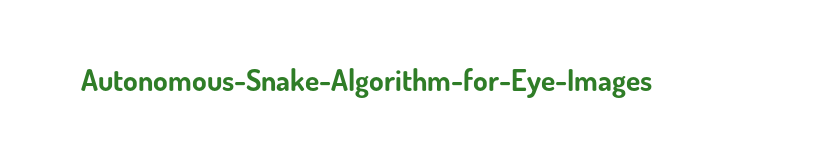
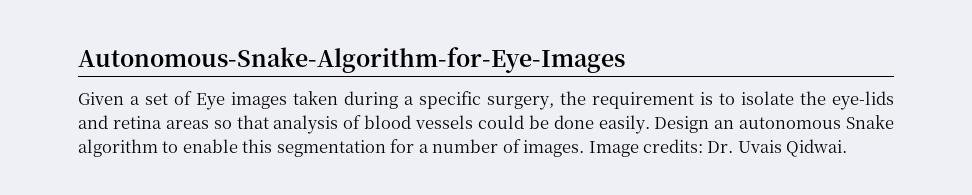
+ Given a set of Eye images taken during a specific surgery, the requirement is to isolate the eye-lids and retina areas so that analysis of blood vessels could be done easily. Design an autonomous Snake algorithm to enable this segmentation for a number of images. Image credits: Dr. Uvais Qidwai.

